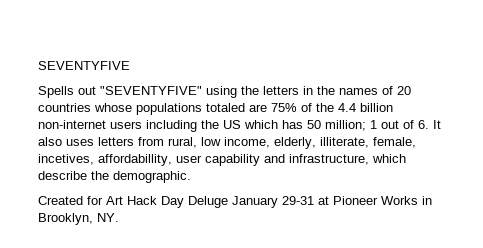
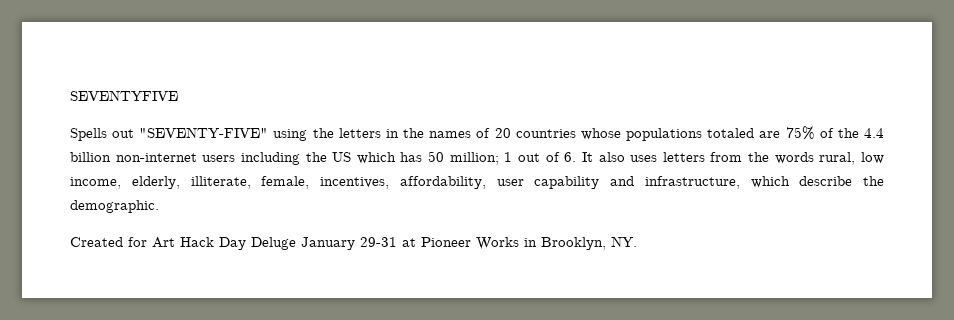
- Spells out "SEVENTYFIVE" using the letters in the names of 20 countries whose populations totaled are 75% of the 4.4 billion non-internet users including the US which has 50 million; 1 out of 6. It also uses letters from rural, low income, elderly, illiterate, female, incetives, affordabillity, user capability and infrastructure, which describe the demographic.
+ Spells out "SEVENTY-FIVE" using the letters in the names of 20 countries whose populations totaled are 75% of the 4.4 billion non-internet users including the US which has 50 million; 1 out of 6. It also uses letters from the words rural, low income, elderly, illiterate, female, incentives, affordability, user capability and infrastructure, which describe the demographic.

